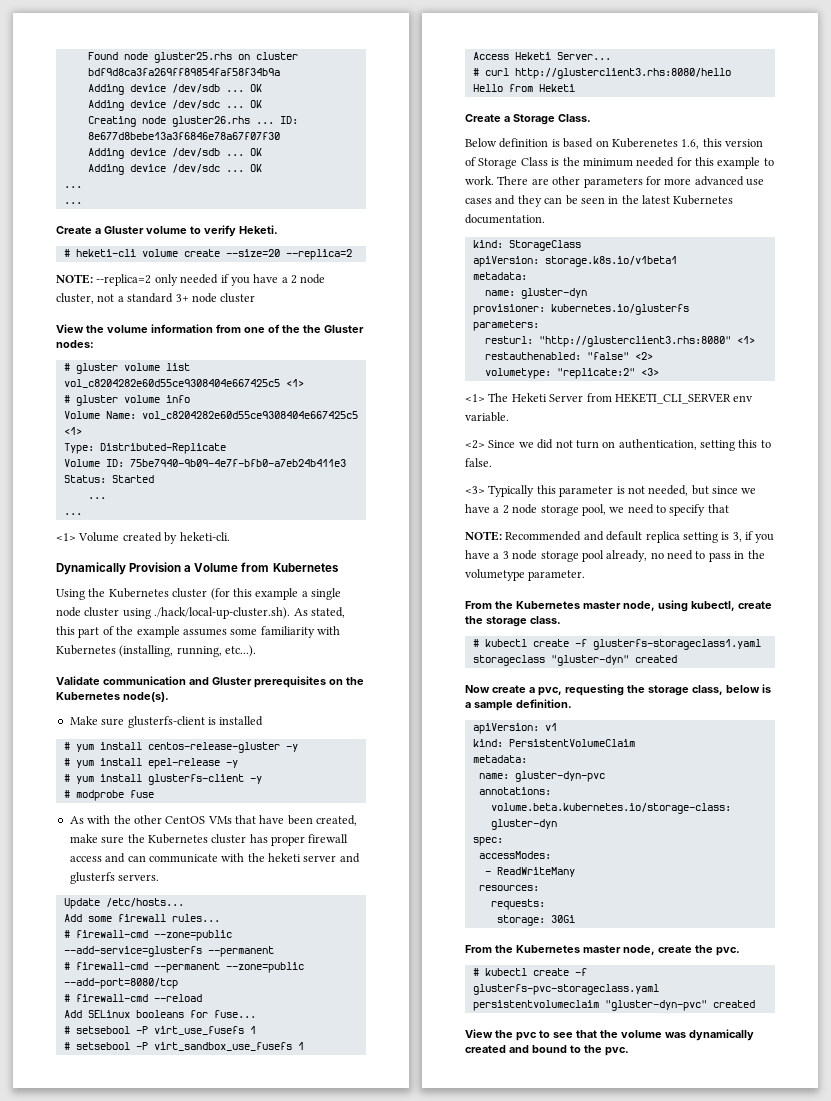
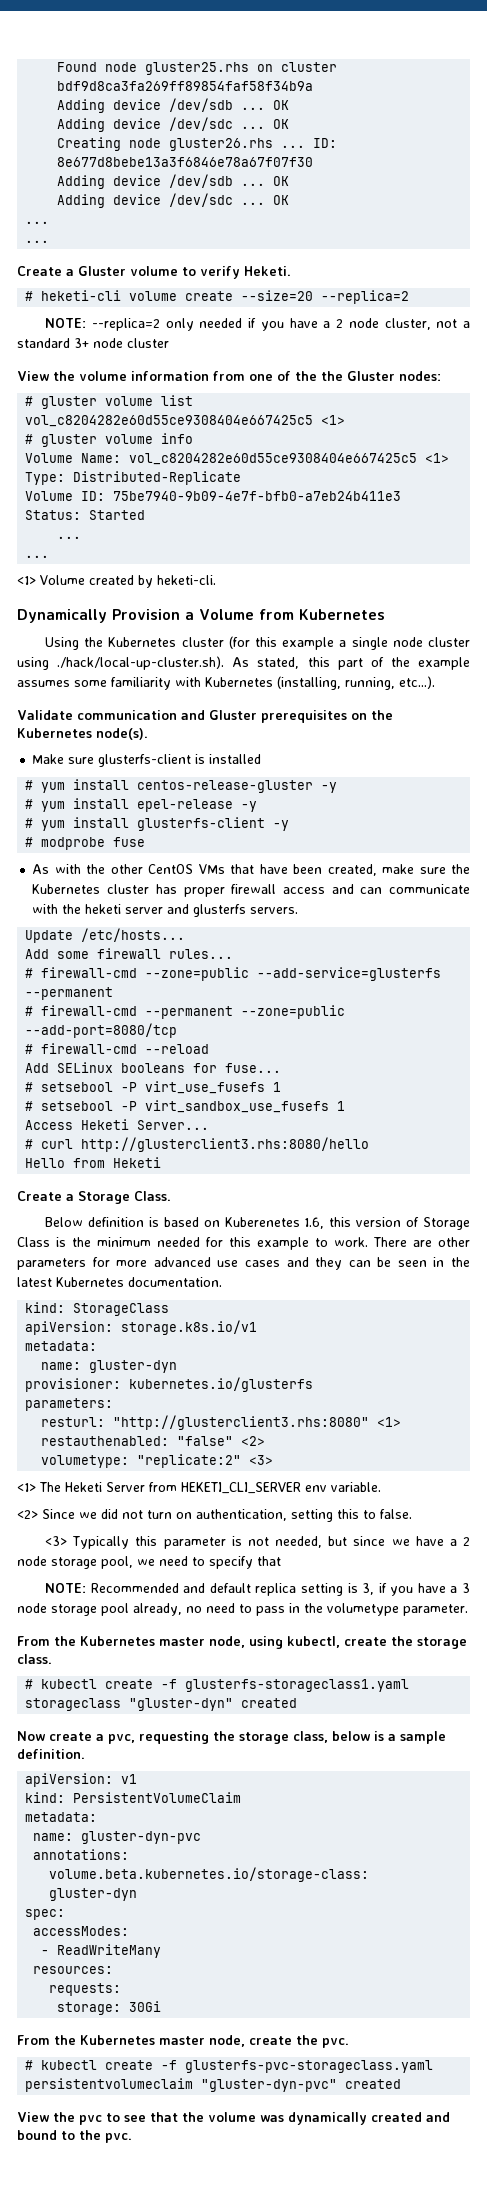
- apiVersion: storage.k8s.io/v1beta1
+ apiVersion: storage.k8s.io/v1

